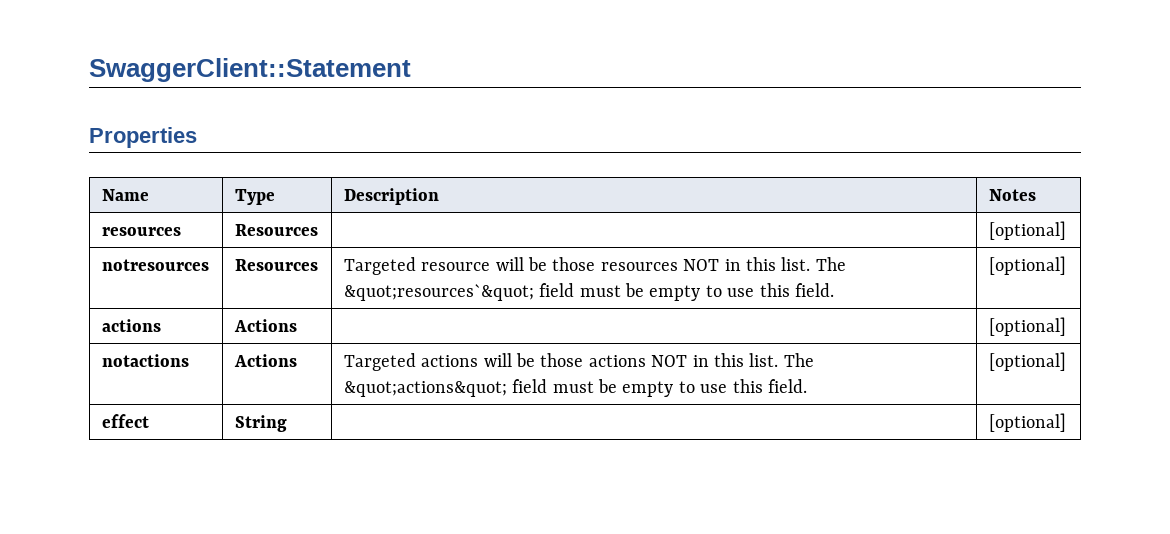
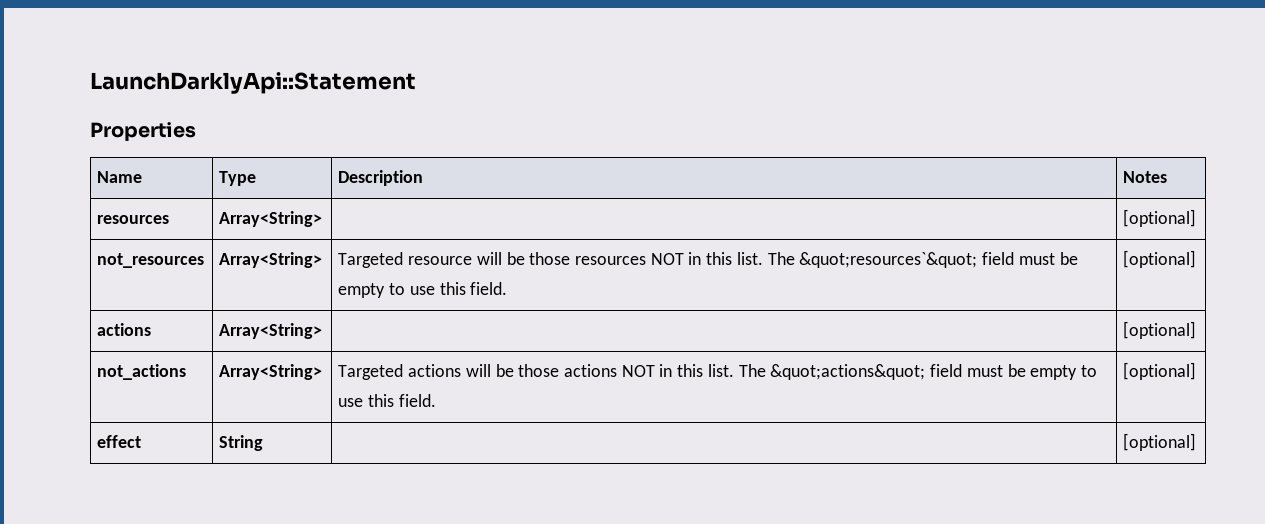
- SwaggerClient::Statement
+ LaunchDarklyApi::Statement
- resources | Resources | | [optional]
- notresources | Resources | Targeted resource will be those resources NOT in this list. The &quot;resources`&quot; field must be empty to use this field. | [optional]
+ resources | Array<String> | | [optional]
+ not_resources | Array<String> | Targeted resource will be those resources NOT in this list. The &quot;resources`&quot; field must be empty to use this field. | [optional]
- actions | Actions | | [optional]
- notactions | Actions | Targeted actions will be those actions NOT in this list. The &quot;actions&quot; field must be empty to use this field. | [optional]
+ actions | Array<String> | | [optional]
+ not_actions | Array<String> | Targeted actions will be those actions NOT in this list. The &quot;actions&quot; field must be empty to use this field. | [optional]

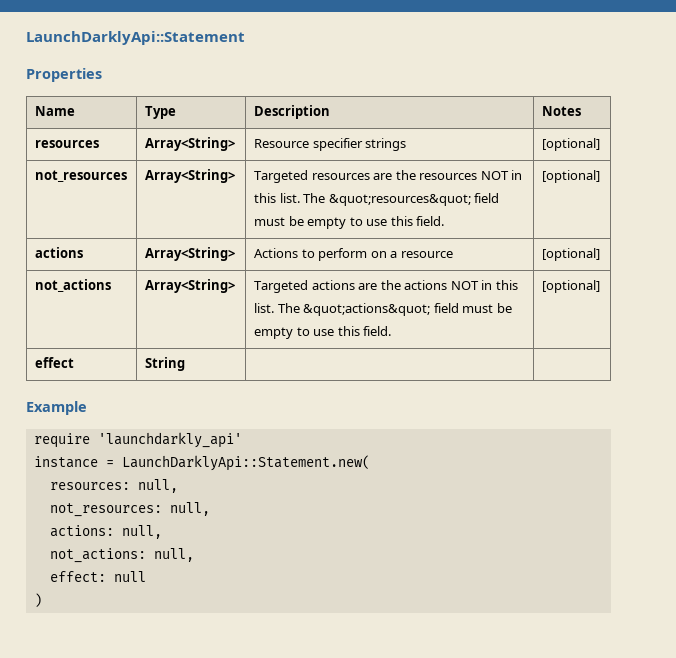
- resources | Array<String> | | [optional]
+ resources | Array<String> | Resource specifier strings | [optional]
- not_resources | Array<String> | Targeted resource will be those resources NOT in this list. The &quot;resources`&quot; field must be empty to use this field. | [optional]
+ not_resources | Array<String> | Targeted resources are the resources NOT in this list. The &quot;resources&quot; field must be empty to use this field. | [optional]
- actions | Array<String> | | [optional]
+ actions | Array<String> | Actions to perform on a resource | [optional]
- not_actions | Array<String> | Targeted actions will be those actions NOT in this list. The &quot;actions&quot; field must be empty to use this field. | [optional]
+ not_actions | Array<String> | Targeted actions are the actions NOT in this list. The &quot;actions&quot; field must be empty to use this field. | [optional]
- effect | String | | [optional]
+ effect | String | |
+ Example
+ require 'launchdarkly_api'
+ instance = LaunchDarklyApi::Statement.new(
+ resources: null,
+ not_resources: null,
+ actions: null,
+ not_actions: null,
+ effect: null
+ )

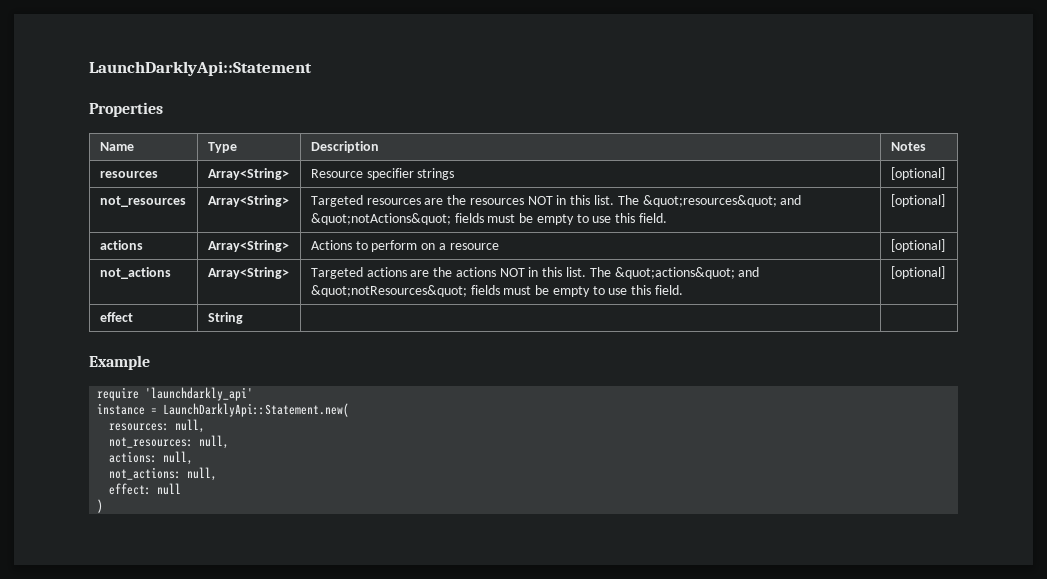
- not_resources | Array<String> | Targeted resources are the resources NOT in this list. The &quot;resources&quot; field must be empty to use this field. | [optional]
+ not_resources | Array<String> | Targeted resources are the resources NOT in this list. The &quot;resources&quot; and &quot;notActions&quot; fields must be empty to use this field. | [optional]
- not_actions | Array<String> | Targeted actions are the actions NOT in this list. The &quot;actions&quot; field must be empty to use this field. | [optional]
+ not_actions | Array<String> | Targeted actions are the actions NOT in this list. The &quot;actions&quot; and &quot;notResources&quot; fields must be empty to use this field. | [optional]

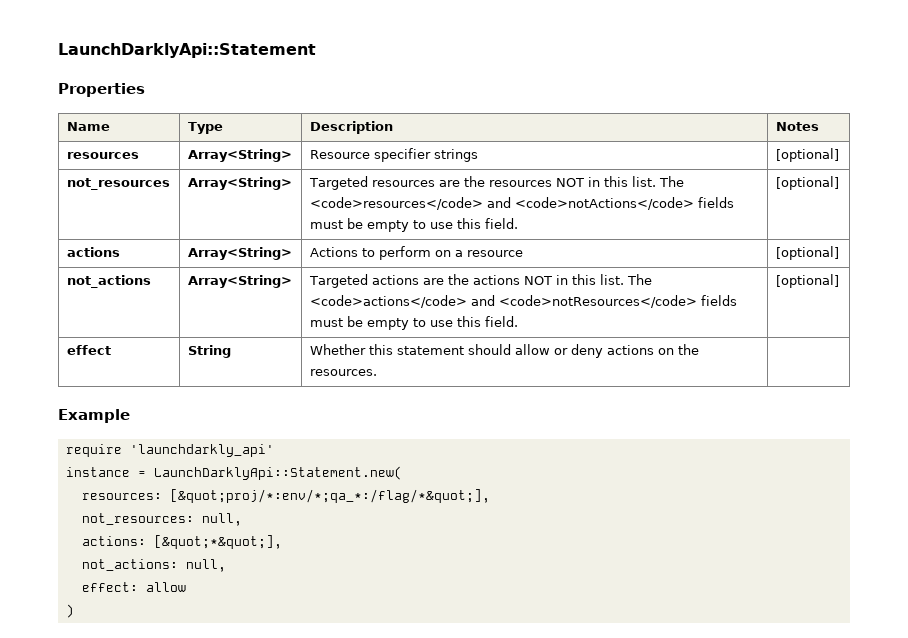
- not_resources | Array<String> | Targeted resources are the resources NOT in this list. The &quot;resources&quot; and &quot;notActions&quot; fields must be empty to use this field. | [optional]
+ not_resources | Array<String> | Targeted resources are the resources NOT in this list. The <code>resources</code> and <code>notActions</code> fields must be empty to use this field. | [optional]
- not_actions | Array<String> | Targeted actions are the actions NOT in this list. The &quot;actions&quot; and &quot;notResources&quot; fields must be empty to use this field. | [optional]
+ not_actions | Array<String> | Targeted actions are the actions NOT in this list. The <code>actions</code> and <code>notResources</code> fields must be empty to use this field. | [optional]
- effect | String | |
+ effect | String | Whether this statement should allow or deny actions on the resources. |
- resources: null,
+ resources: [&quot;proj/*:env/*;qa_*:/flag/*&quot;],
- actions: null,
+ actions: [&quot;*&quot;],
- effect: null
+ effect: allow

